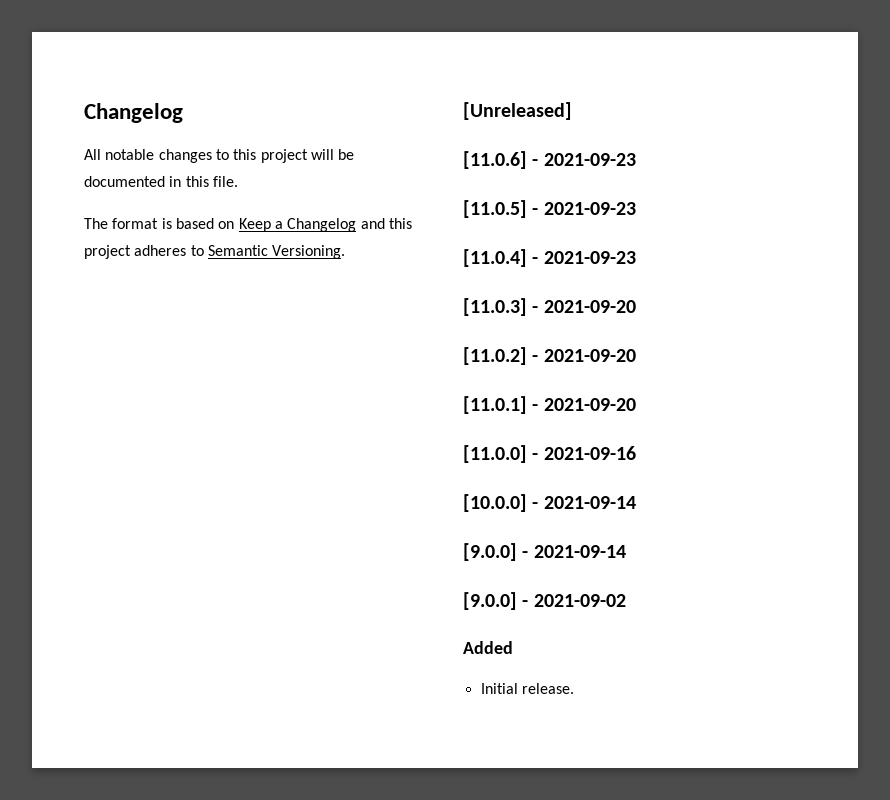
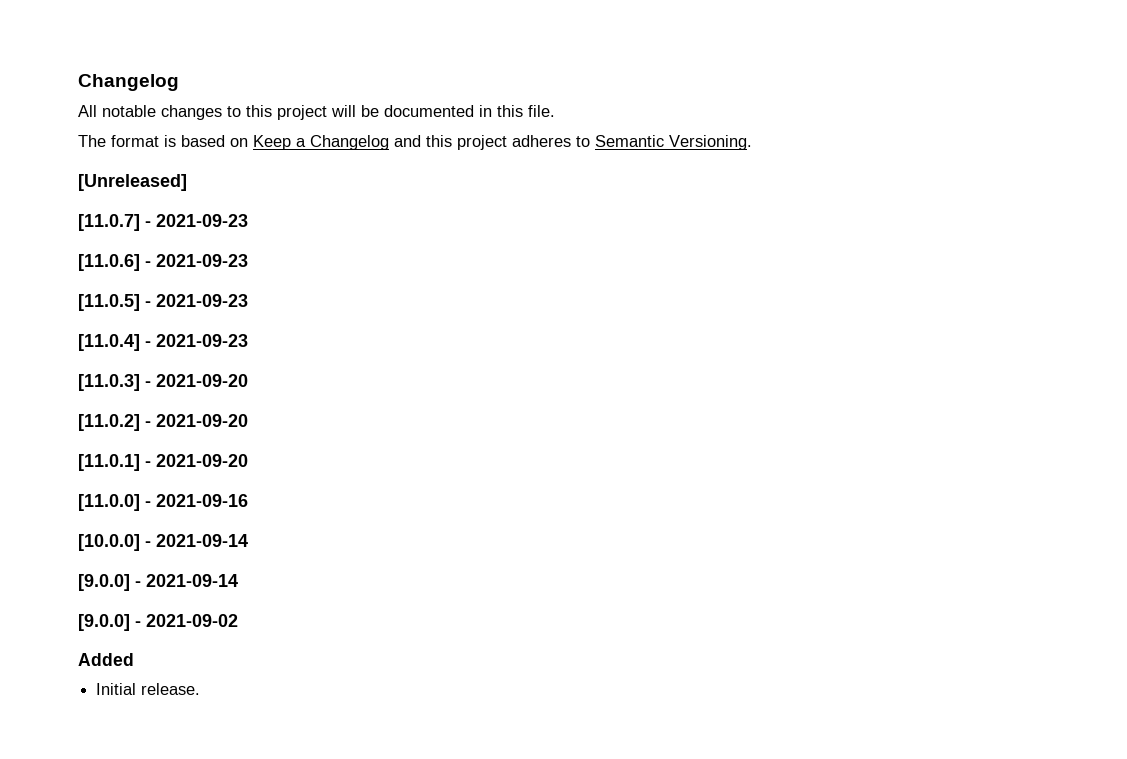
+ [11.0.7] - 2021-09-23

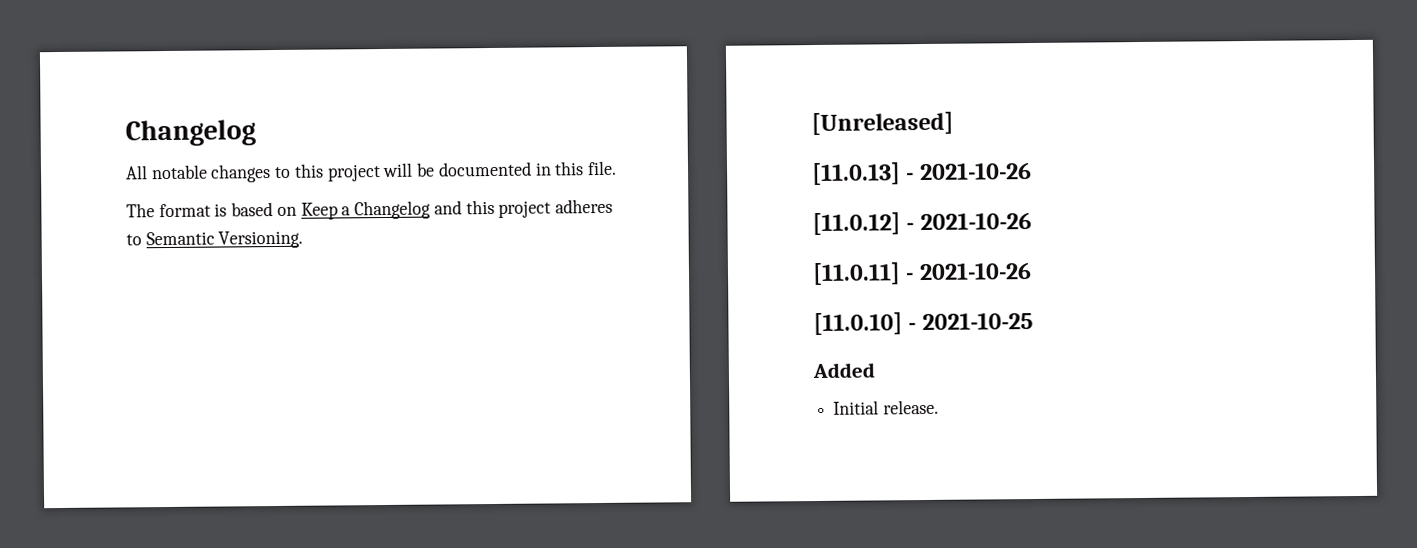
- [11.0.7] - 2021-09-23
- [11.0.6] - 2021-09-23
- [11.0.5] - 2021-09-23
- [11.0.4] - 2021-09-23
- [11.0.3] - 2021-09-20
- [11.0.2] - 2021-09-20
- [11.0.1] - 2021-09-20
- [11.0.0] - 2021-09-16
- [10.0.0] - 2021-09-14
- [9.0.0] - 2021-09-14
- [9.0.0] - 2021-09-02
+ [11.0.13] - 2021-10-26
+ [11.0.12] - 2021-10-26
+ [11.0.11] - 2021-10-26
+ [11.0.10] - 2021-10-25

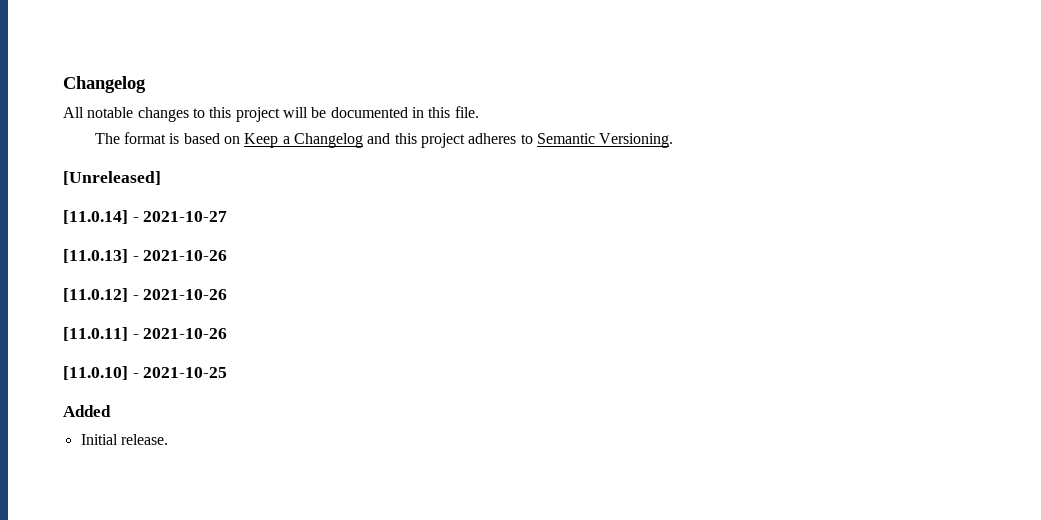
+ [11.0.14] - 2021-10-27

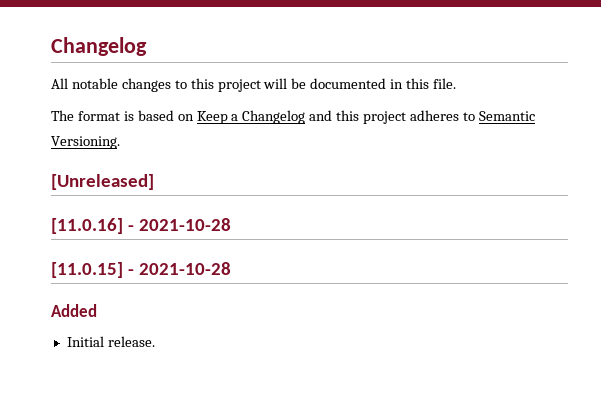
- [11.0.14] - 2021-10-27
- [11.0.13] - 2021-10-26
- [11.0.12] - 2021-10-26
- [11.0.11] - 2021-10-26
- [11.0.10] - 2021-10-25
+ [11.0.16] - 2021-10-28
+ [11.0.15] - 2021-10-28

